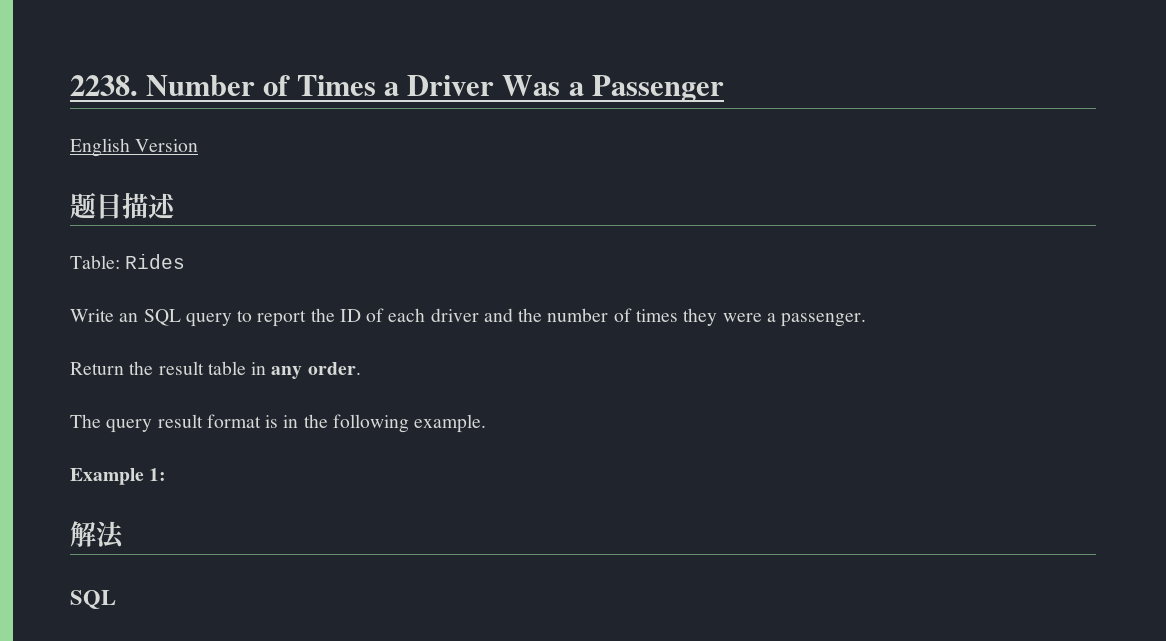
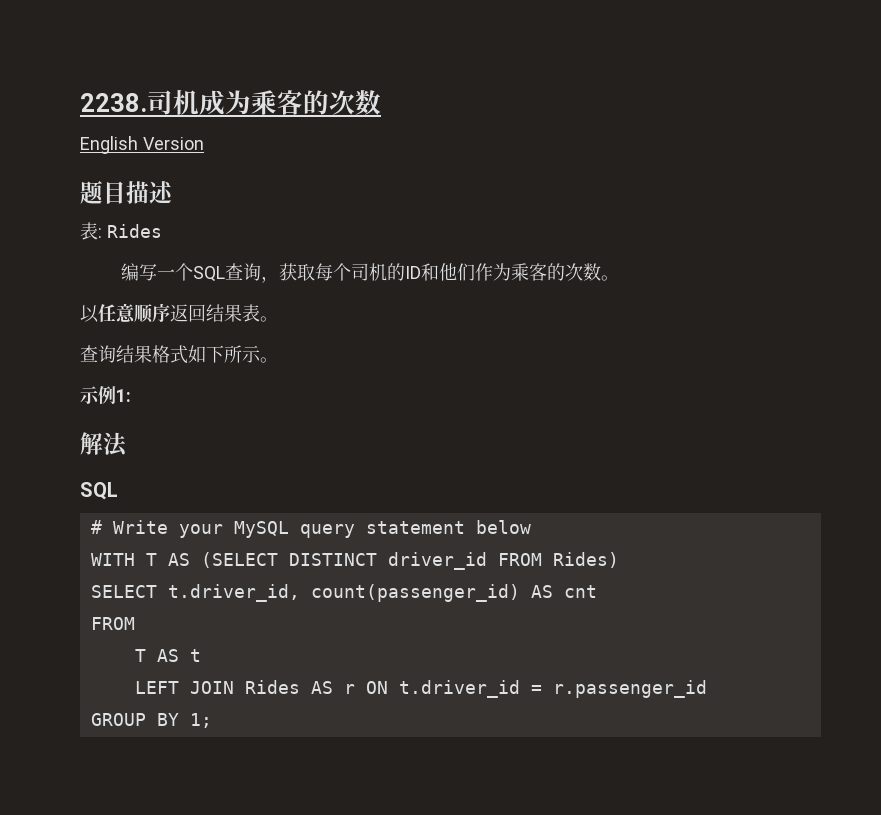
- Number of Times a Driver Was a Passenger
+ 司机成为乘客的次数
- Table: Rides
+ 表: Rides
- Write an SQL query to report the ID of each driver and the number of times they were a passenger.
- Return the result table in any order.
- The query result format is in the following example.
- Example 1:
+ 编写一个SQL查询，获取每个司机的ID和他们作为乘客的次数。
+ 以任意顺序返回结果表。
+ 查询结果格式如下所示。
+ 示例1:
  解法
  SQL
+ # Write your MySQL query statement below
+ WITH T AS (SELECT DISTINCT driver_id FROM Rides)
+ SELECT t.driver_id, count(passenger_id) AS cnt
+ FROM
+ T AS t
+ LEFT JOIN Rides AS r ON t.driver_id = r.passenger_id
+ GROUP BY 1;

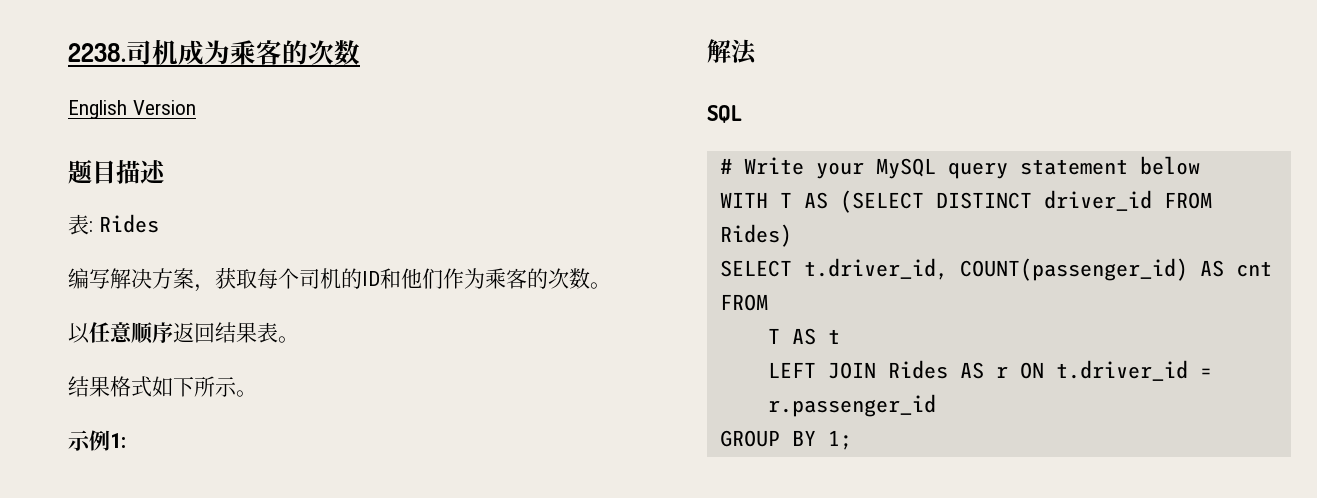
- 编写一个SQL查询，获取每个司机的ID和他们作为乘客的次数。
+ 编写解决方案，获取每个司机的ID和他们作为乘客的次数。
- 查询结果格式如下所示。
+ 结果格式如下所示。
- SELECT t.driver_id, count(passenger_id) AS cnt
+ SELECT t.driver_id, COUNT(passenger_id) AS cnt

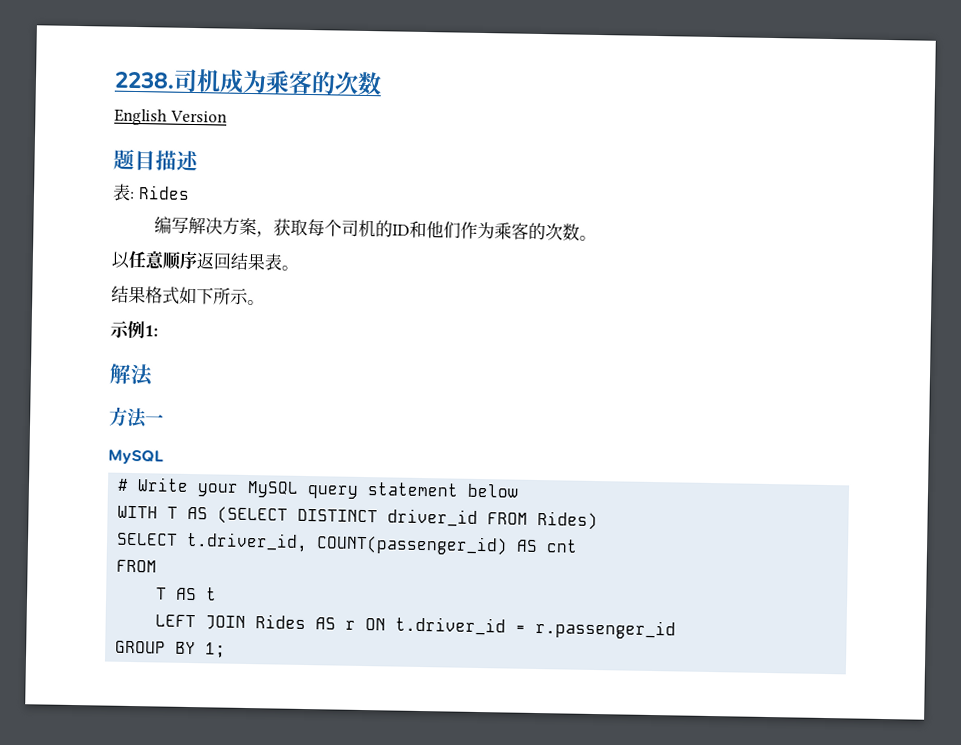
- SQL
+ 方法一
+ MySQL

